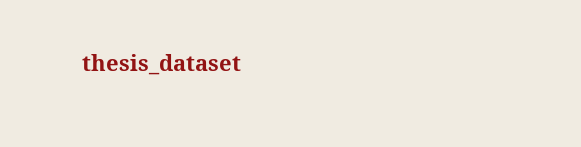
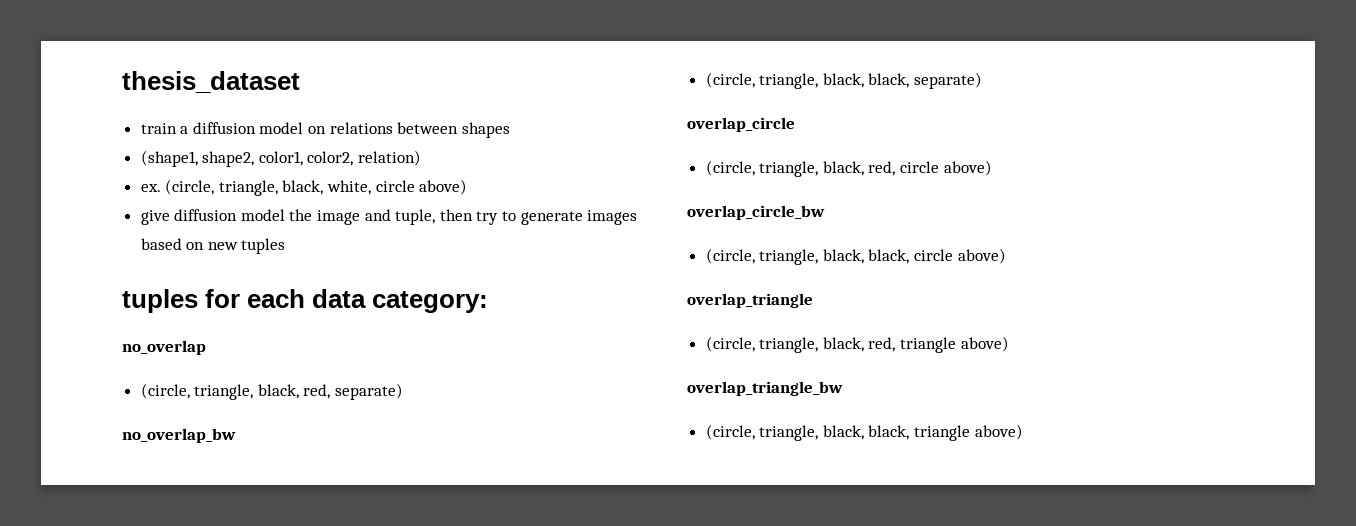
+ train a diffusion model on relations between shapes
+ (shape1, shape2, color1, color2, relation)
+ ex. (circle, triangle, black, white, circle above)
+ give diffusion model the image and tuple, then try to generate images based on new tuples
+ tuples for each data category:
+ no_overlap
+ (circle, triangle, black, red, separate)
+ no_overlap_bw
+ (circle, triangle, black, black, separate)
+ overlap_circle
+ (circle, triangle, black, red, circle above)
+ overlap_circle_bw
+ (circle, triangle, black, black, circle above)
+ overlap_triangle
+ (circle, triangle, black, red, triangle above)
+ overlap_triangle_bw
+ (circle, triangle, black, black, triangle above)

